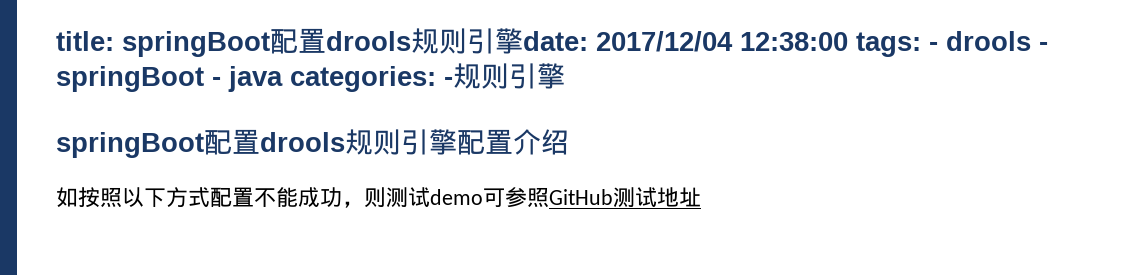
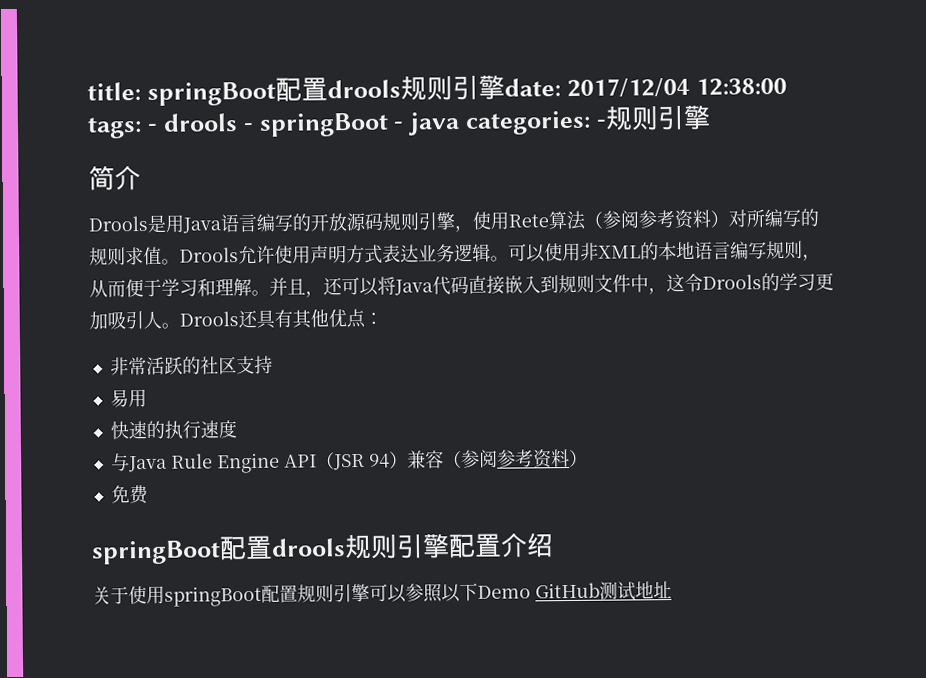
+ 简介
+ Drools是用Java语言编写的开放源码规则引擎，使用Rete算法（参阅参考资料）对所编写的规则求值。Drools允许使用声明方式表达业务逻辑。可以使用非XML的本地语言编写规则，从而便于学习和理解。并且，还可以将Java代码直接嵌入到规则文件中，这令Drools的学习更加吸引人。Drools还具有其他优点：
+ 非常活跃的社区支持
+ 易用
+ 快速的执行速度
+ 与Java Rule Engine API（JSR 94）兼容（参阅参考资料）
+ 免费
- 如按照以下方式配置不能成功，则测试demo可参照GitHub测试地址
+ 关于使用springBoot配置规则引擎可以参照以下Demo GitHub测试地址

